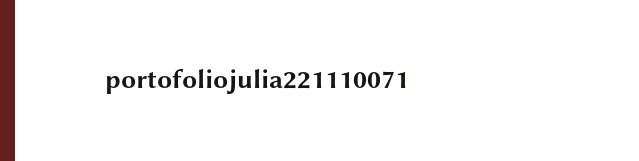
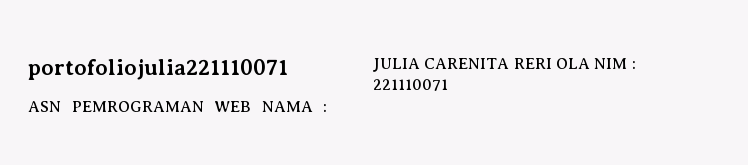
+ ASN PEMROGRAMAN WEB NAMA : JULIA CARENITA RERI OLA NIM : 221110071

